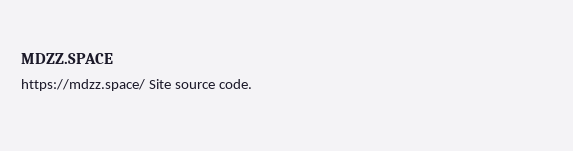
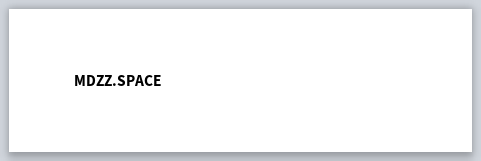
- https://mdzz.space/ Site source code.

